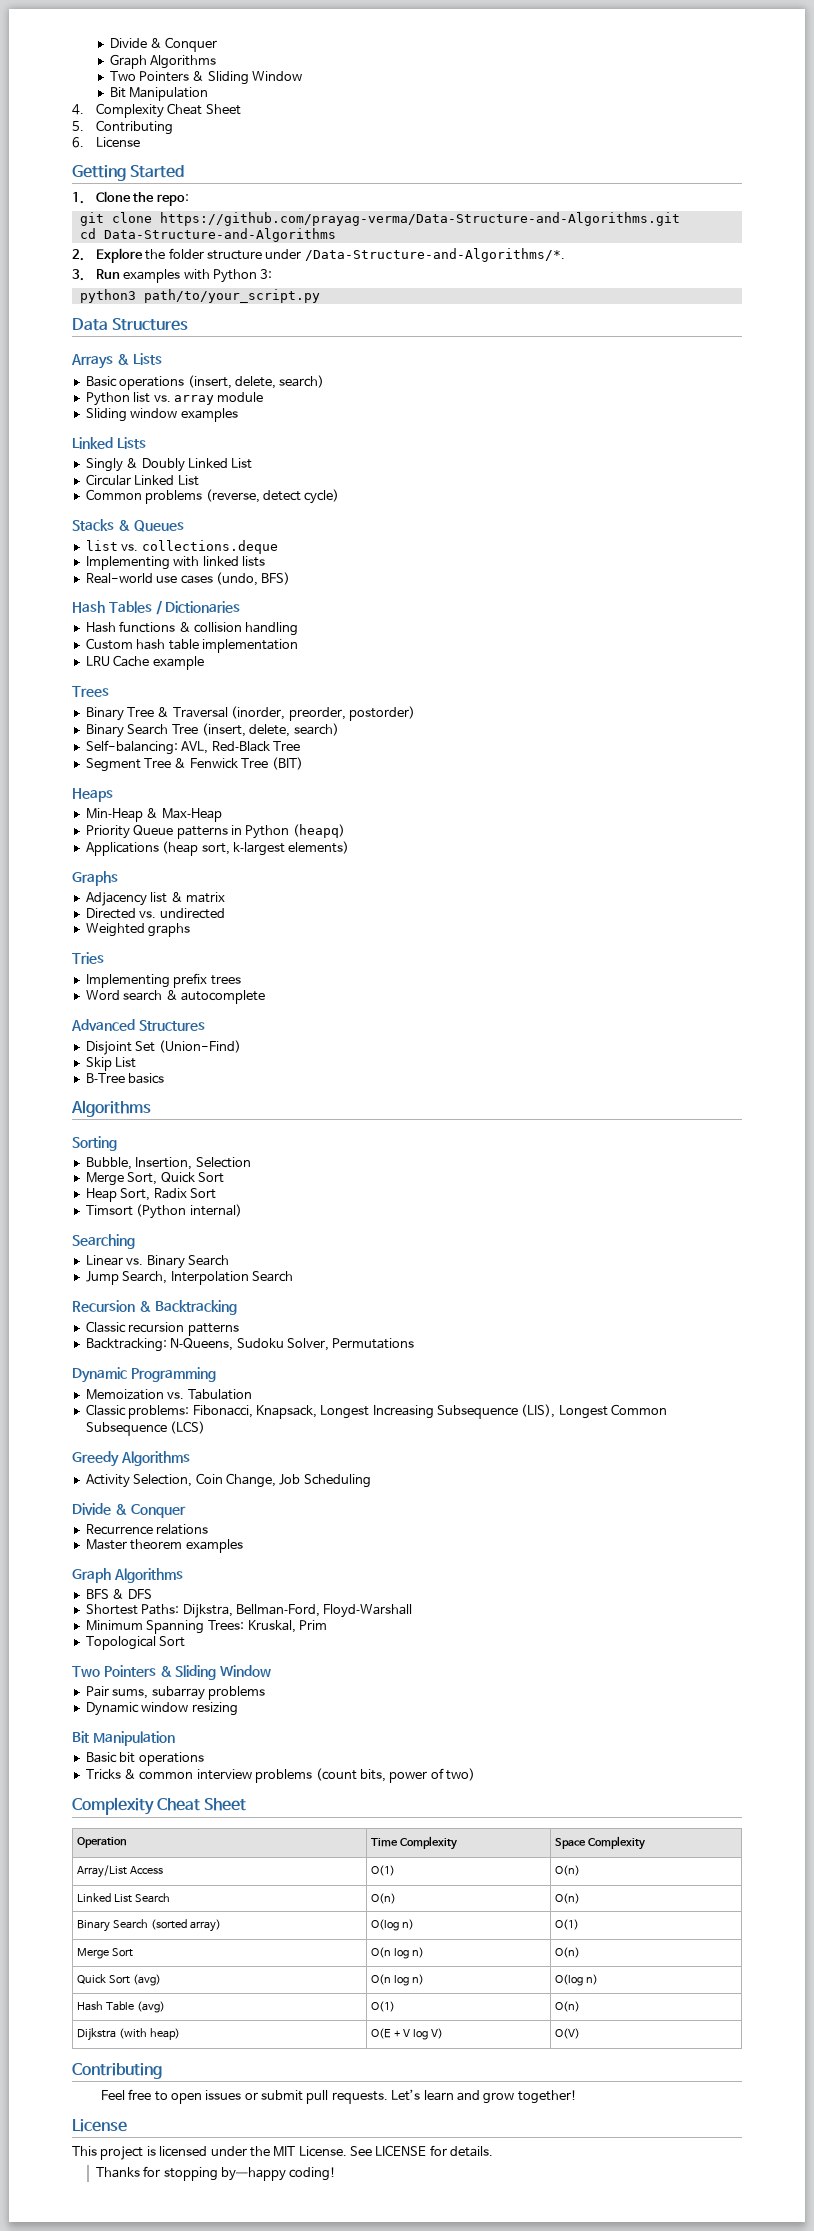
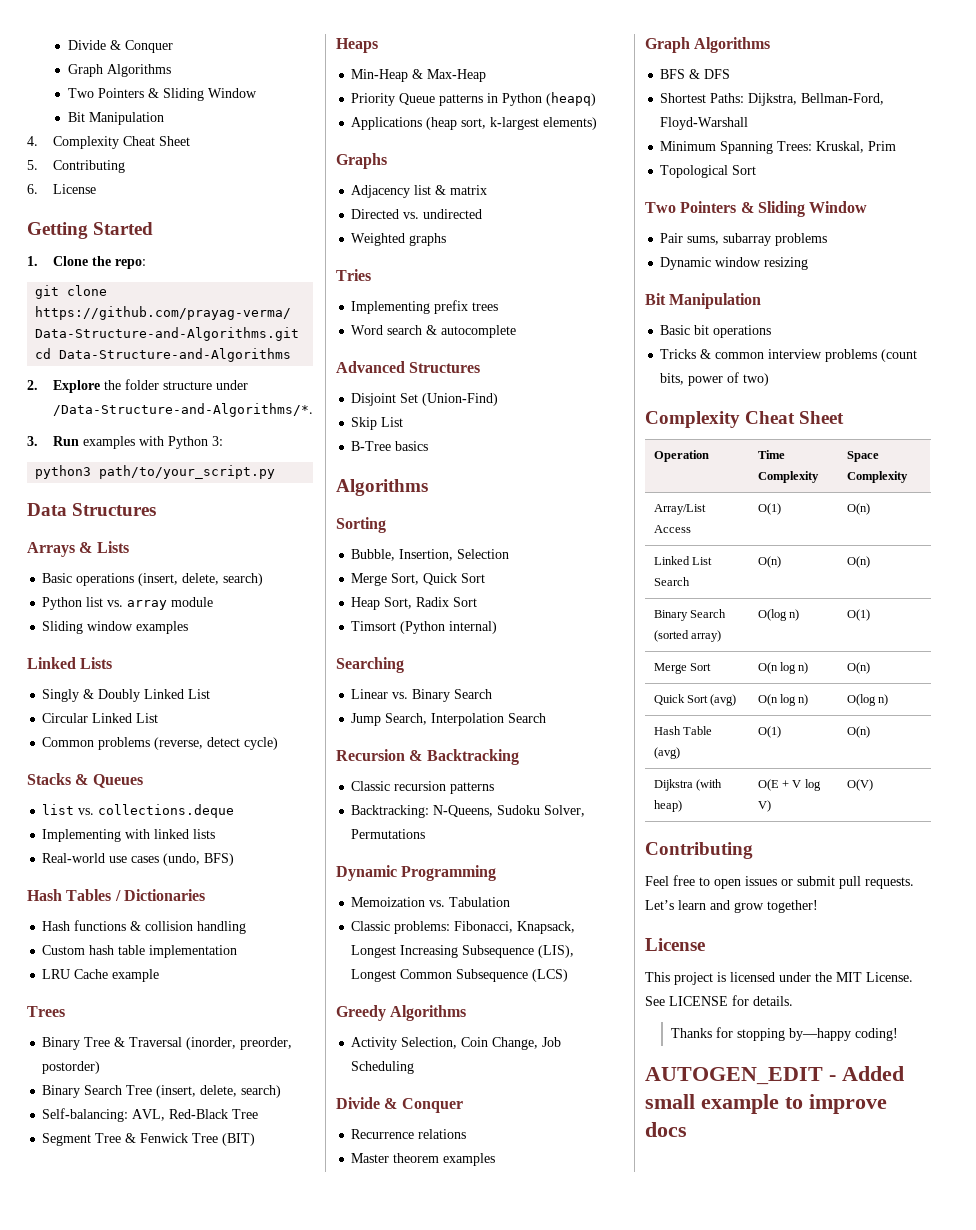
+ AUTOGEN_EDIT - Added small example to improve docs

